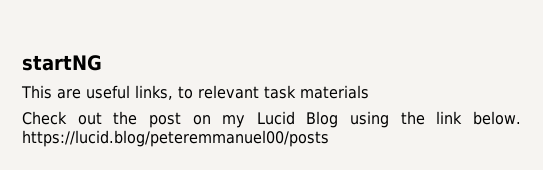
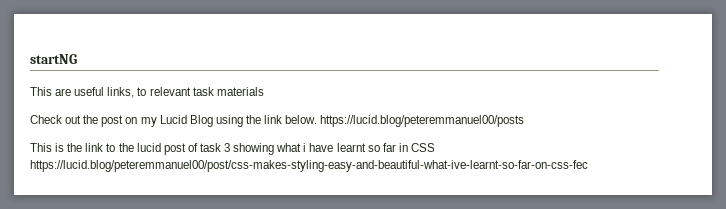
+ This is the link to the lucid post of task 3 showing what i have learnt so far in CSS https://lucid.blog/peteremmanuel00/post/css-makes-styling-easy-and-beautiful-what-ive-learnt-so-far-on-css-fec

